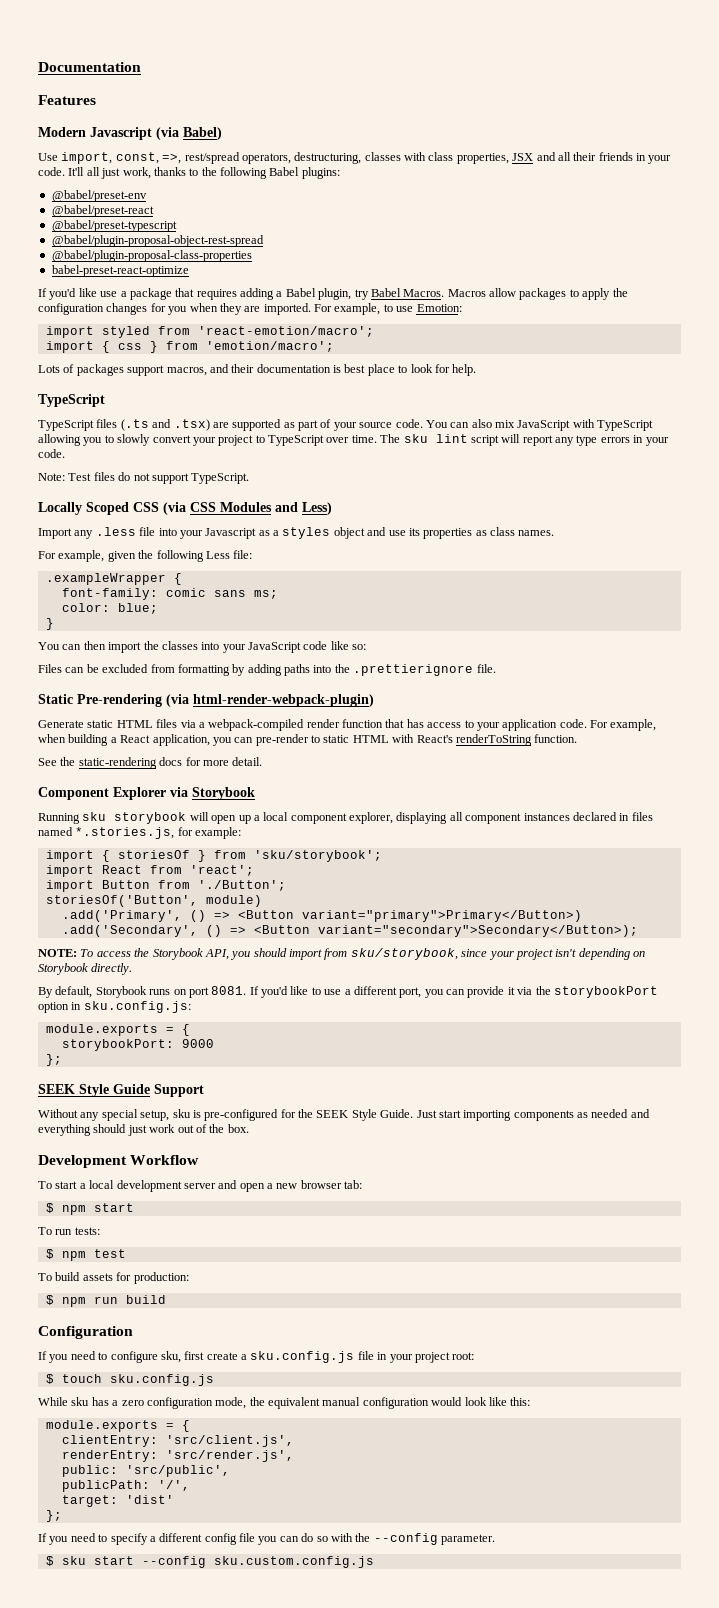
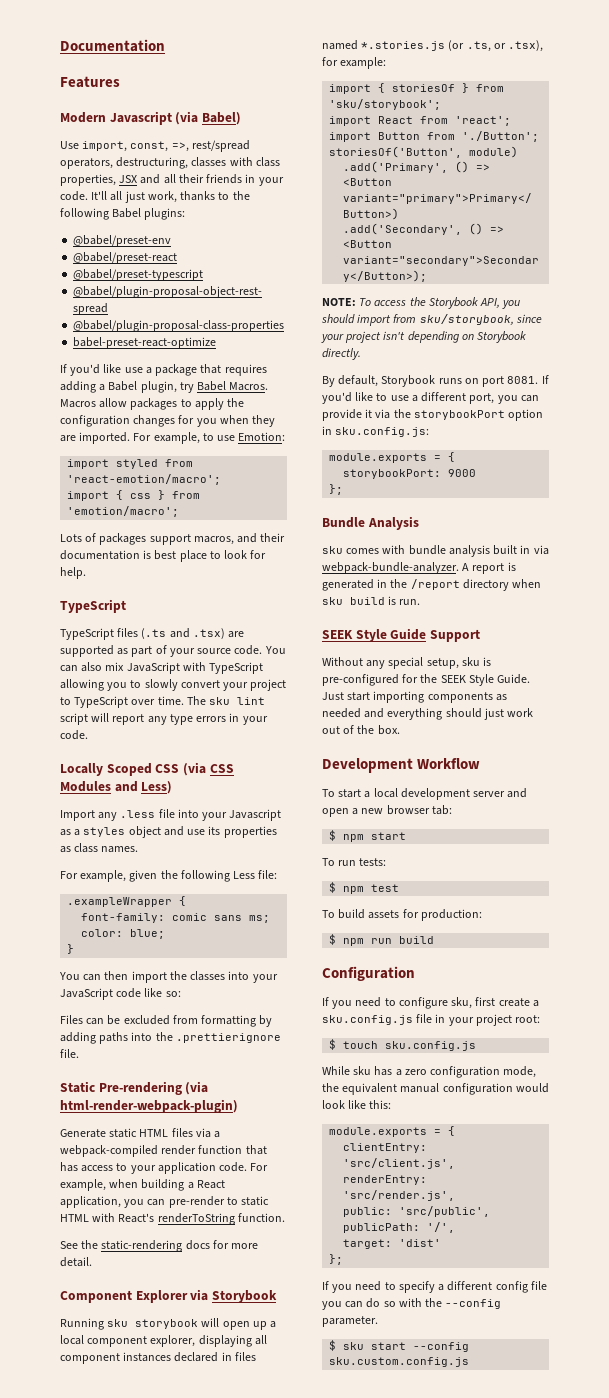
- Note: Test files do not support TypeScript.
- Running sku storybook will open up a local component explorer, displaying all component instances declared in files named *.stories.js, for example:
+ Running sku storybook will open up a local component explorer, displaying all component instances declared in files named *.stories.js (or .ts, or .tsx), for example:
+ Bundle Analysis
+ sku comes with bundle analysis built in via webpack-bundle-analyzer. A report is generated in the /report directory when sku build is run.

